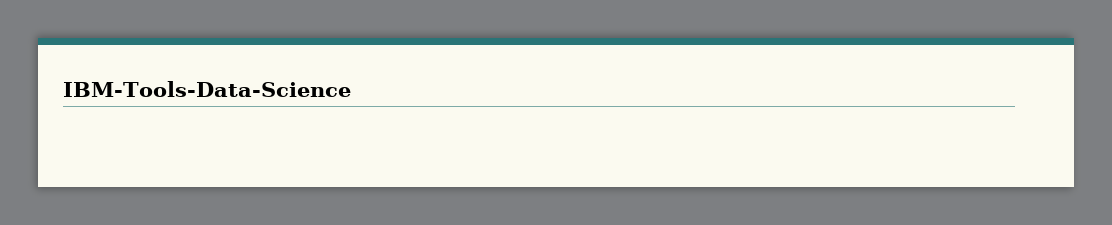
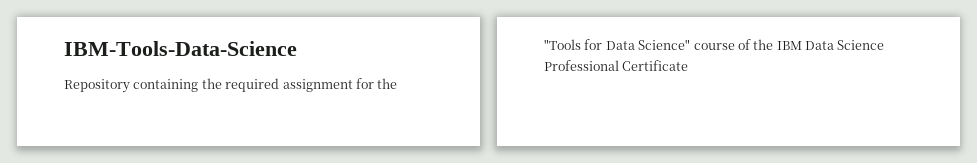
+ Repository containing the required assignment for the "Tools for Data Science" course of the IBM Data Science Professional Certificate

